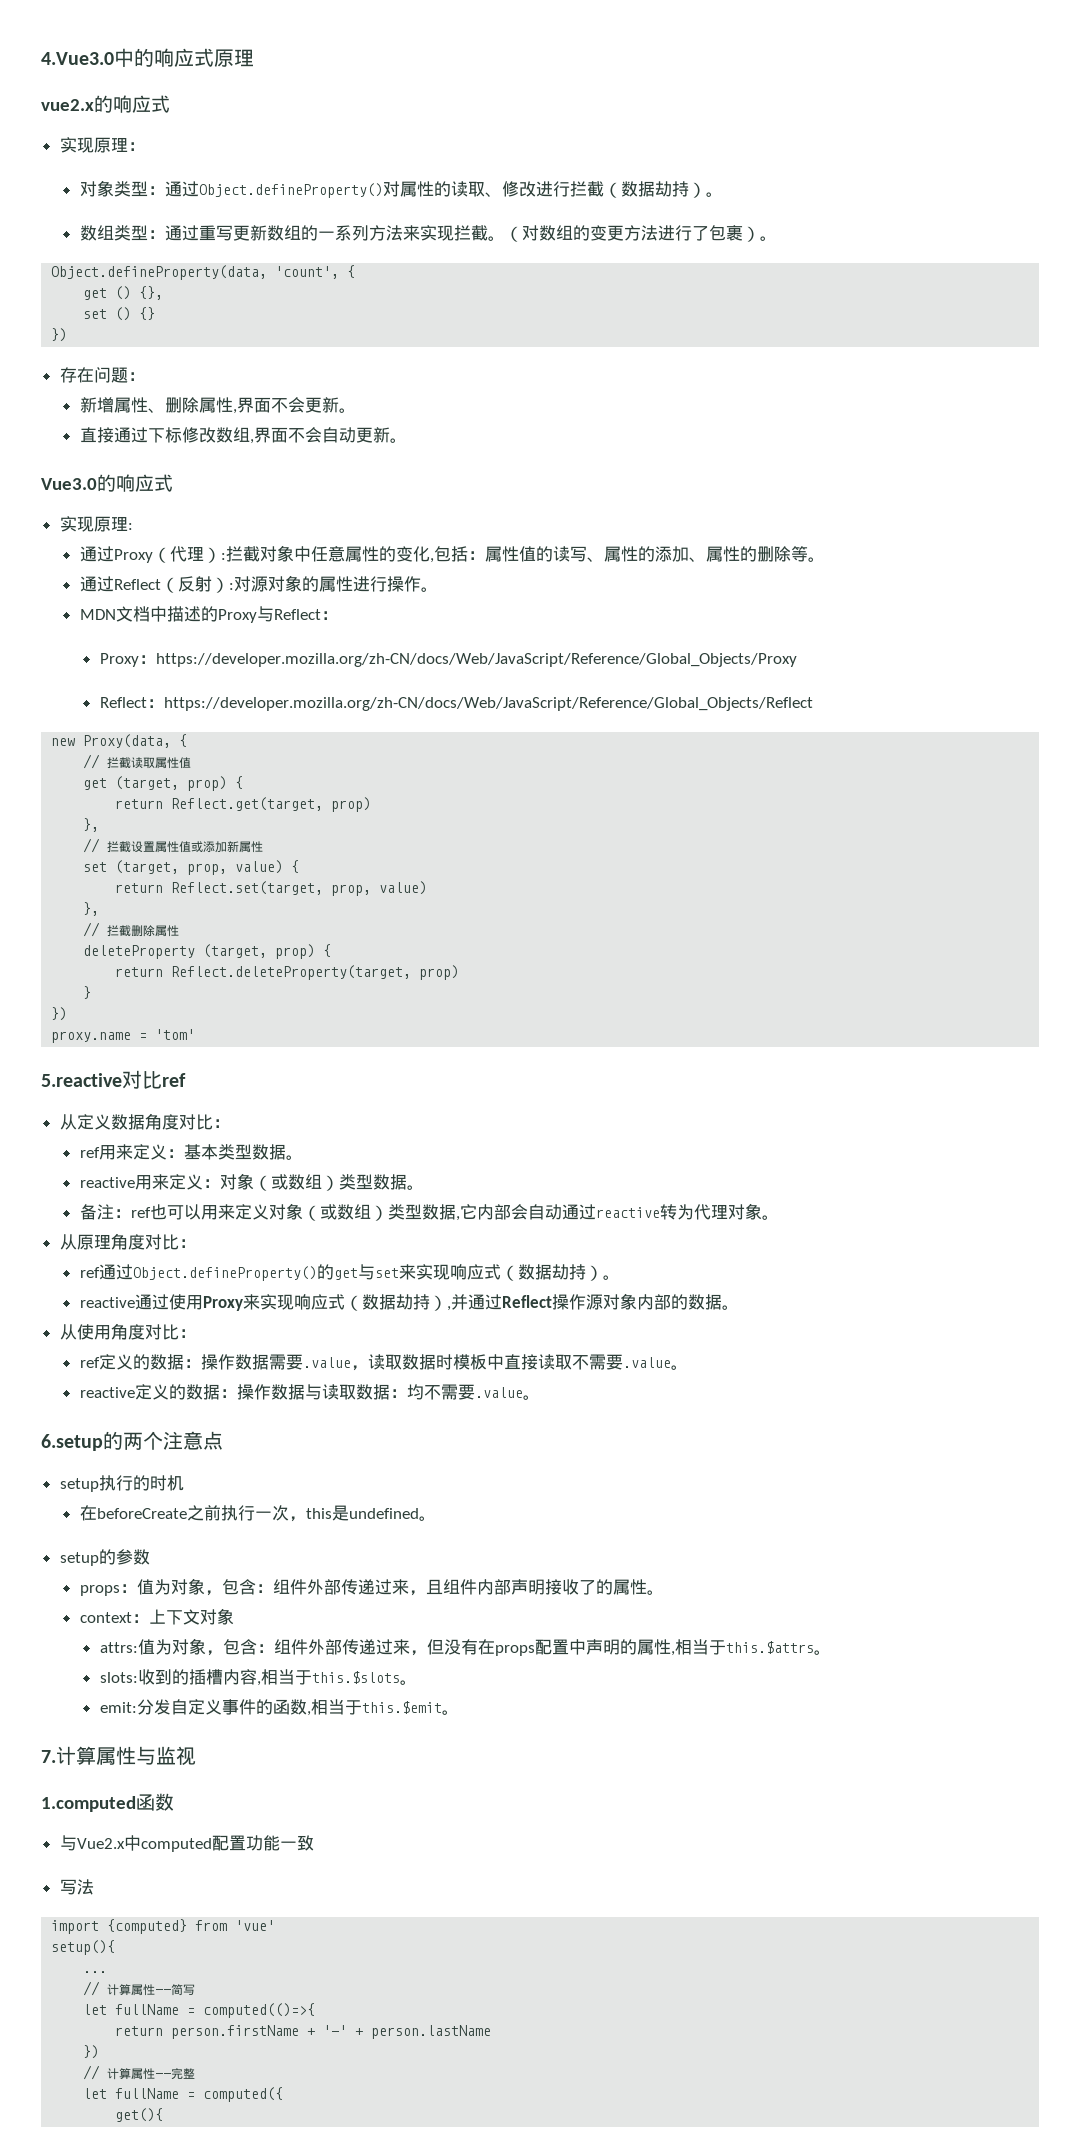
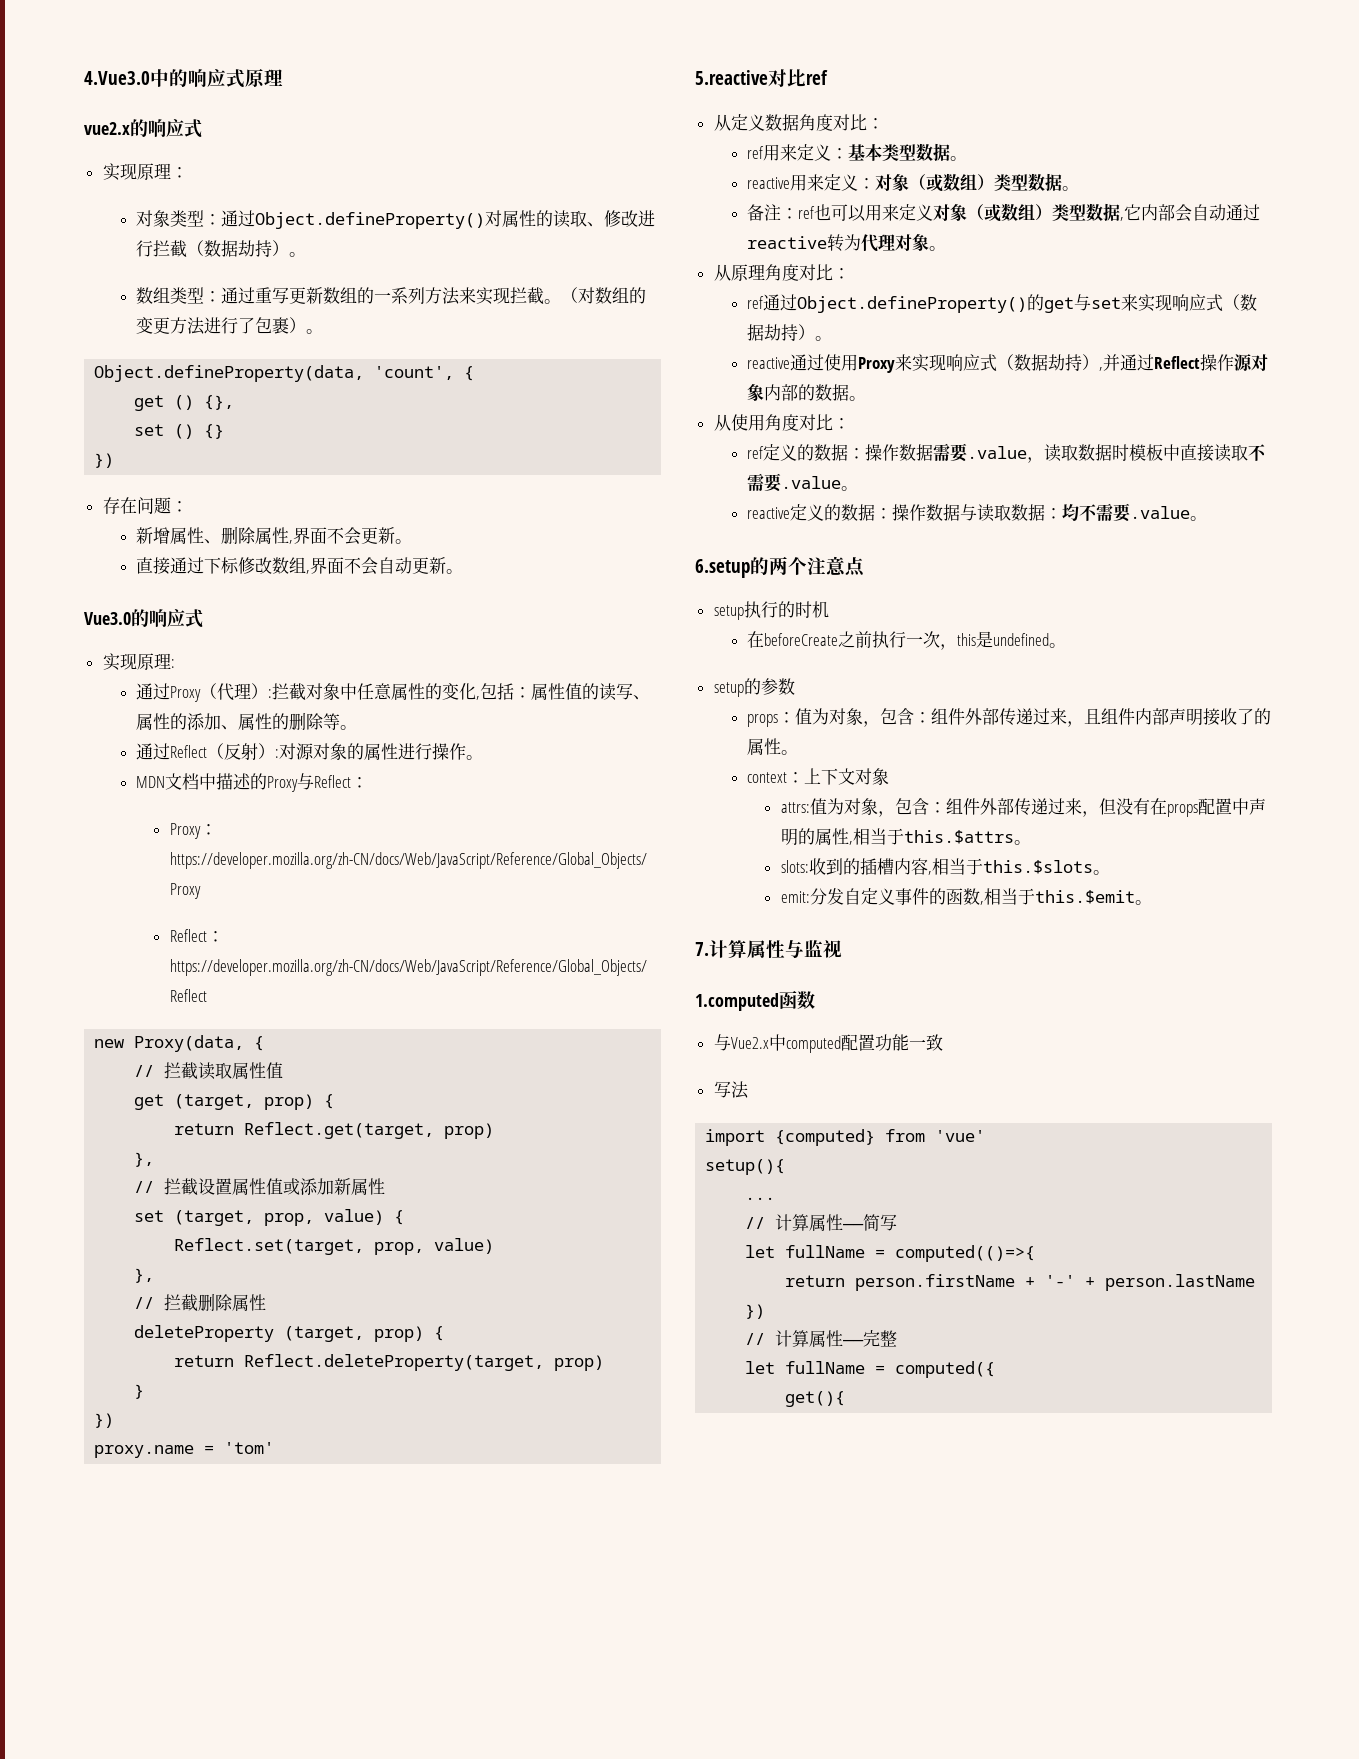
- return Reflect.set(target, prop, value)
+ Reflect.set(target, prop, value)

